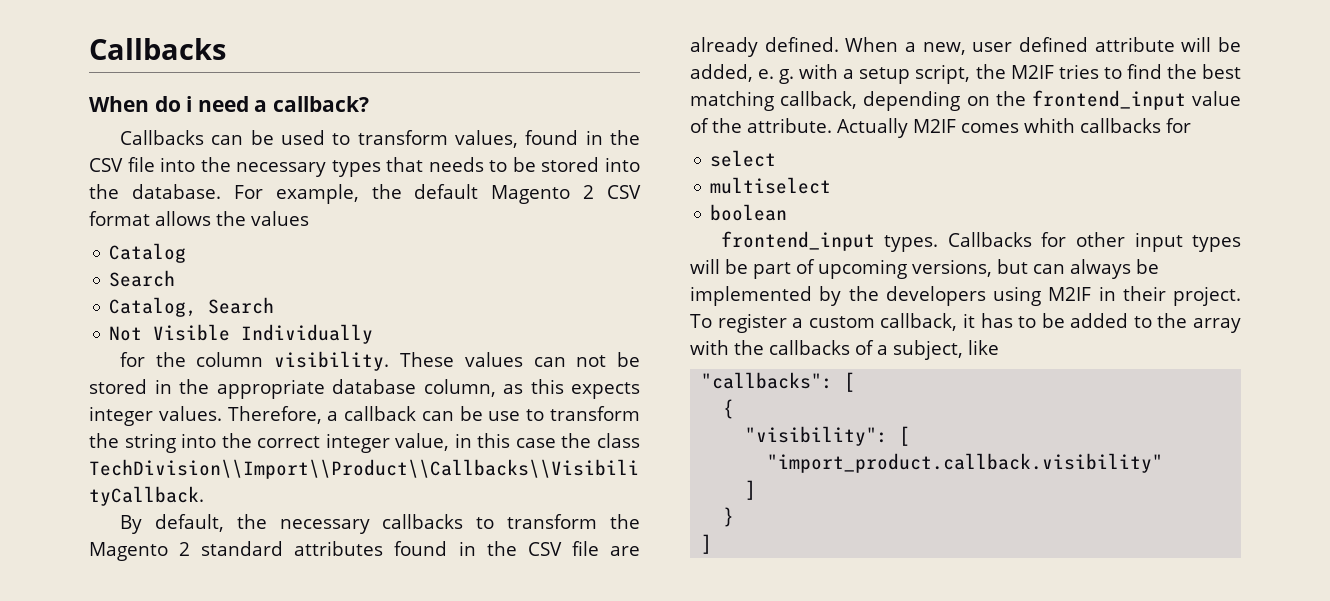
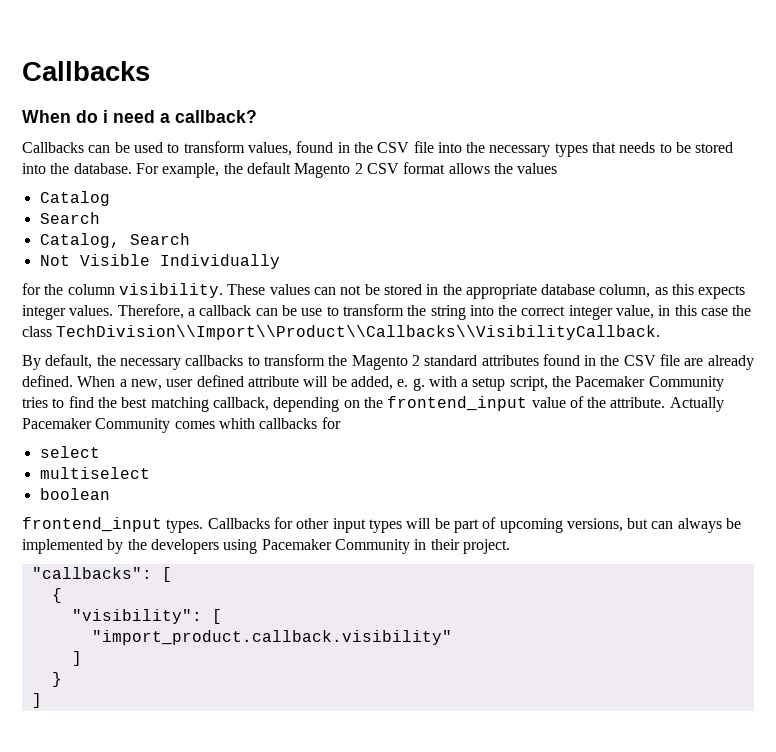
- When a new, user defined attribute will be added, e. g. with a setup script, the M2IF tries to find the best matching callback, depending on the frontend_input value of the attribute.
+ When a new, user defined attribute will be added, e. g. with a setup script, the Pacemaker Community tries to find the best matching callback, depending on the frontend_input value of the attribute.
- Actually M2IF comes whith callbacks for
+ Actually Pacemaker Community comes whith callbacks for
- Callbacks for other input types will be part of upcoming versions, but can always be implemented by the developers using M2IF in their project. To register a custom callback, it has to be added to the array with the callbacks of a subject, like
+ Callbacks for other input types will be part of upcoming versions, but can always be implemented by the developers using Pacemaker Community in their project.

